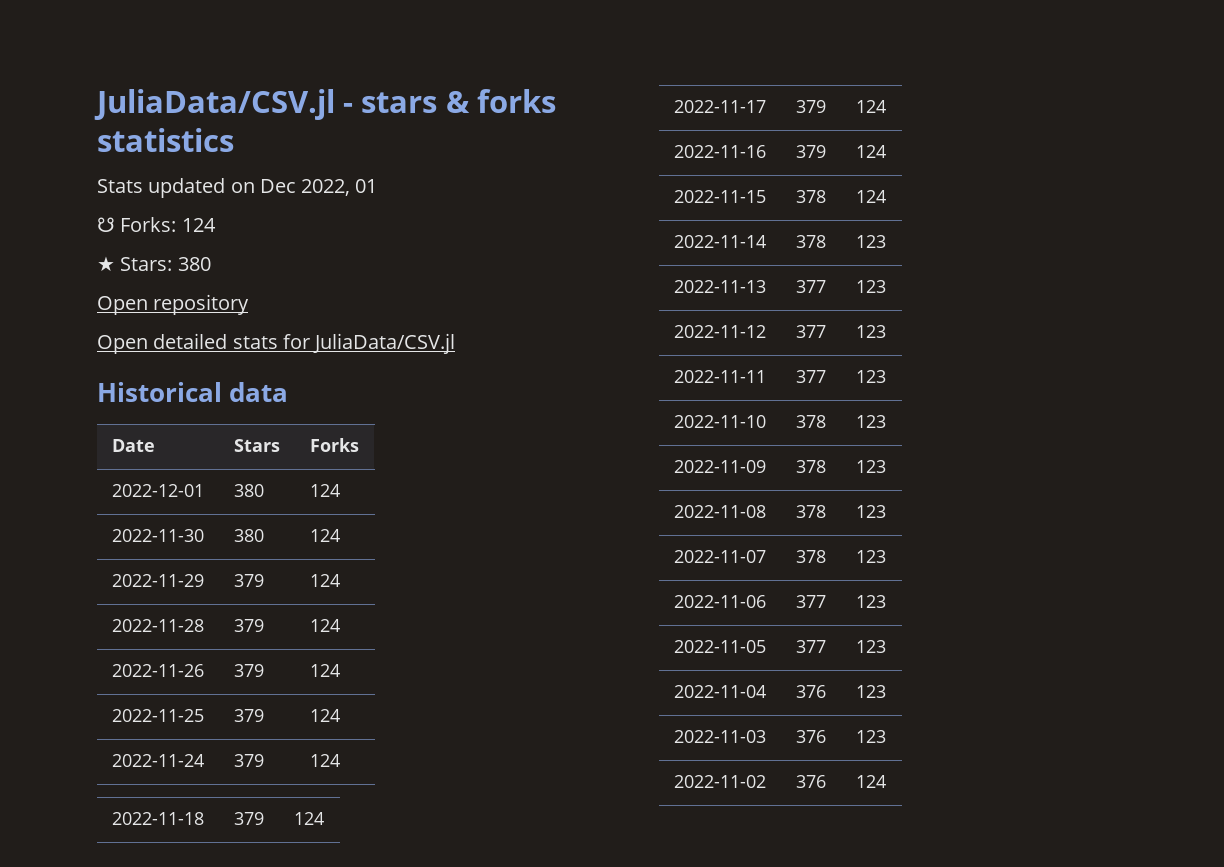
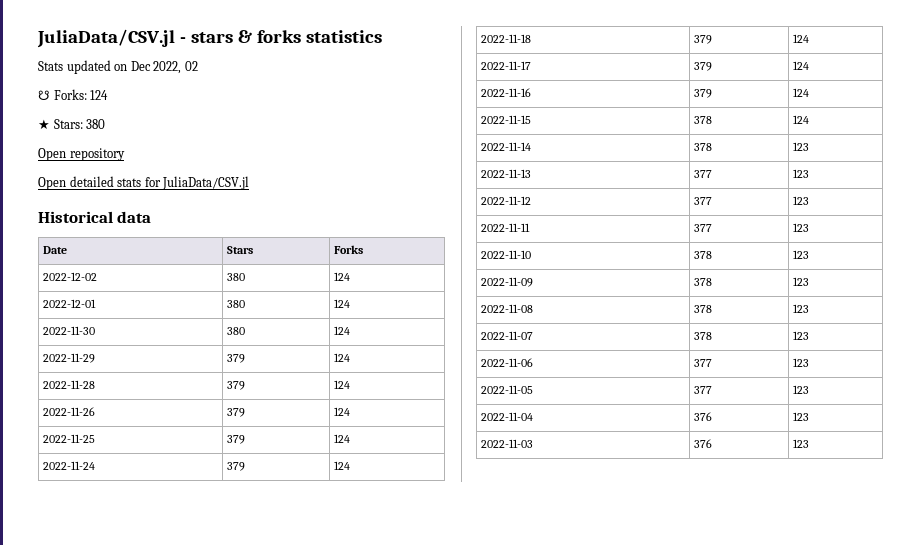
- Stats updated on Dec 2022, 01
+ Stats updated on Dec 2022, 02
+ 2022-12-02 | 380 | 124
- 2022-11-02 | 376 | 124

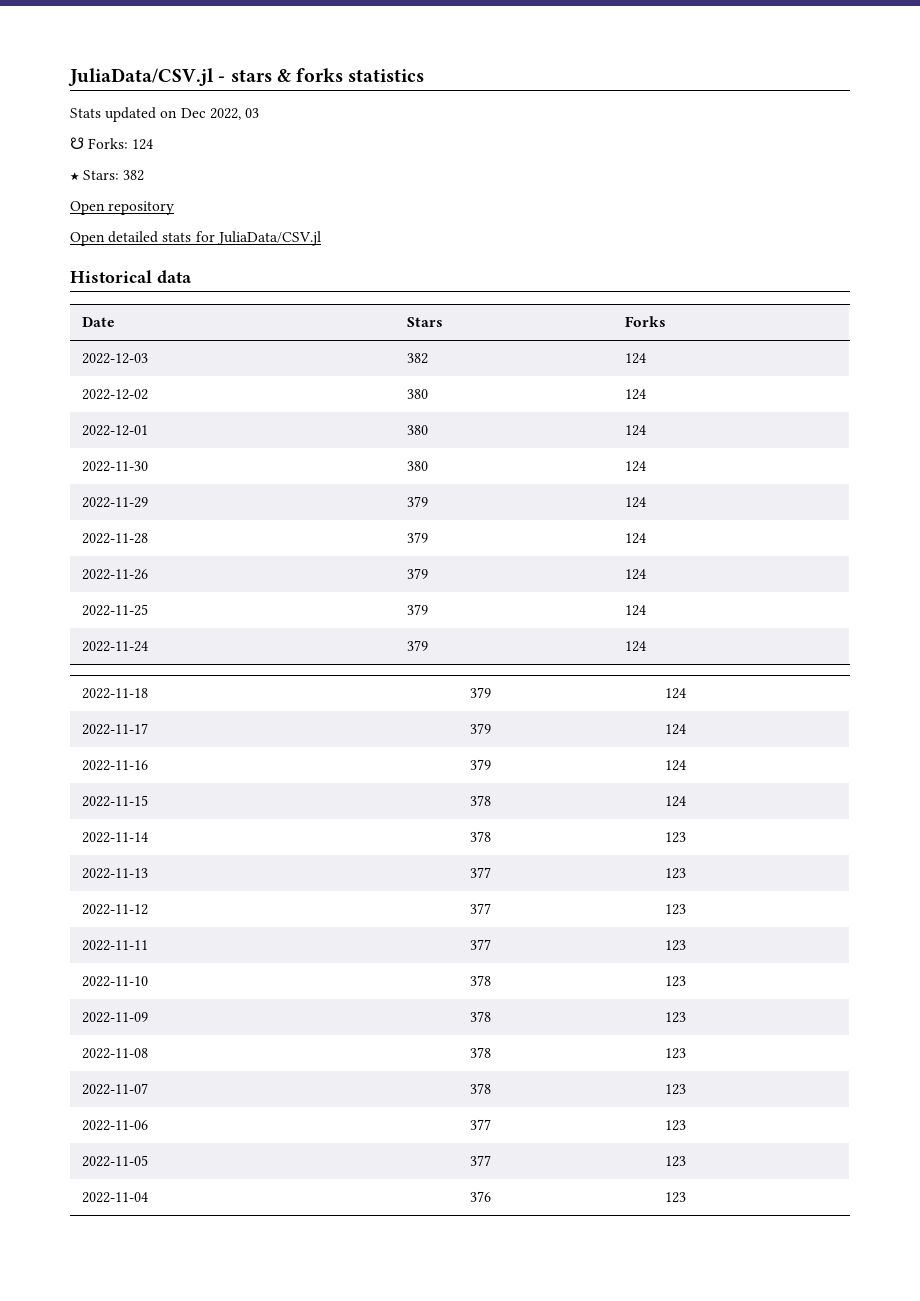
- Stats updated on Dec 2022, 02
+ Stats updated on Dec 2022, 03
- ★ Stars: 380
+ ★ Stars: 382
+ 2022-12-03 | 382 | 124
- 2022-11-03 | 376 | 123

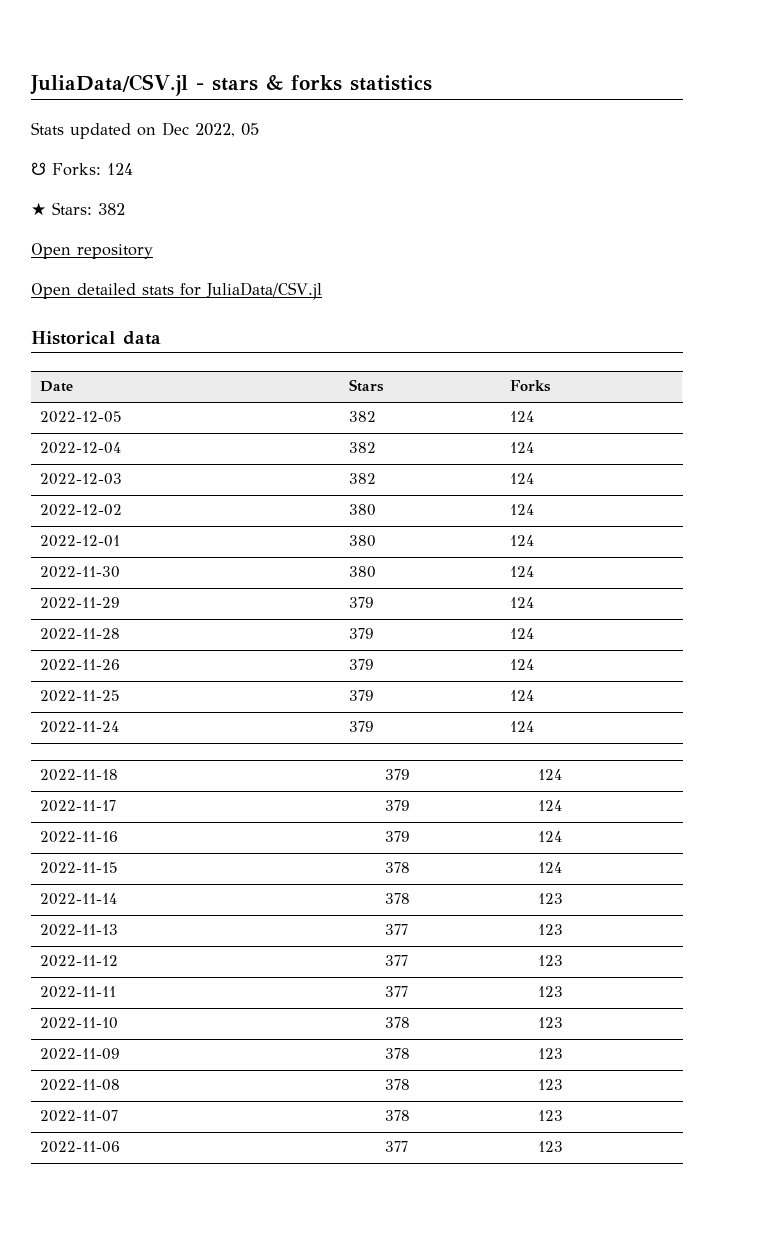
- Stats updated on Dec 2022, 03
+ Stats updated on Dec 2022, 05
+ 2022-12-05 | 382 | 124
+ 2022-12-04 | 382 | 124
- 2022-11-05 | 377 | 123
- 2022-11-04 | 376 | 123

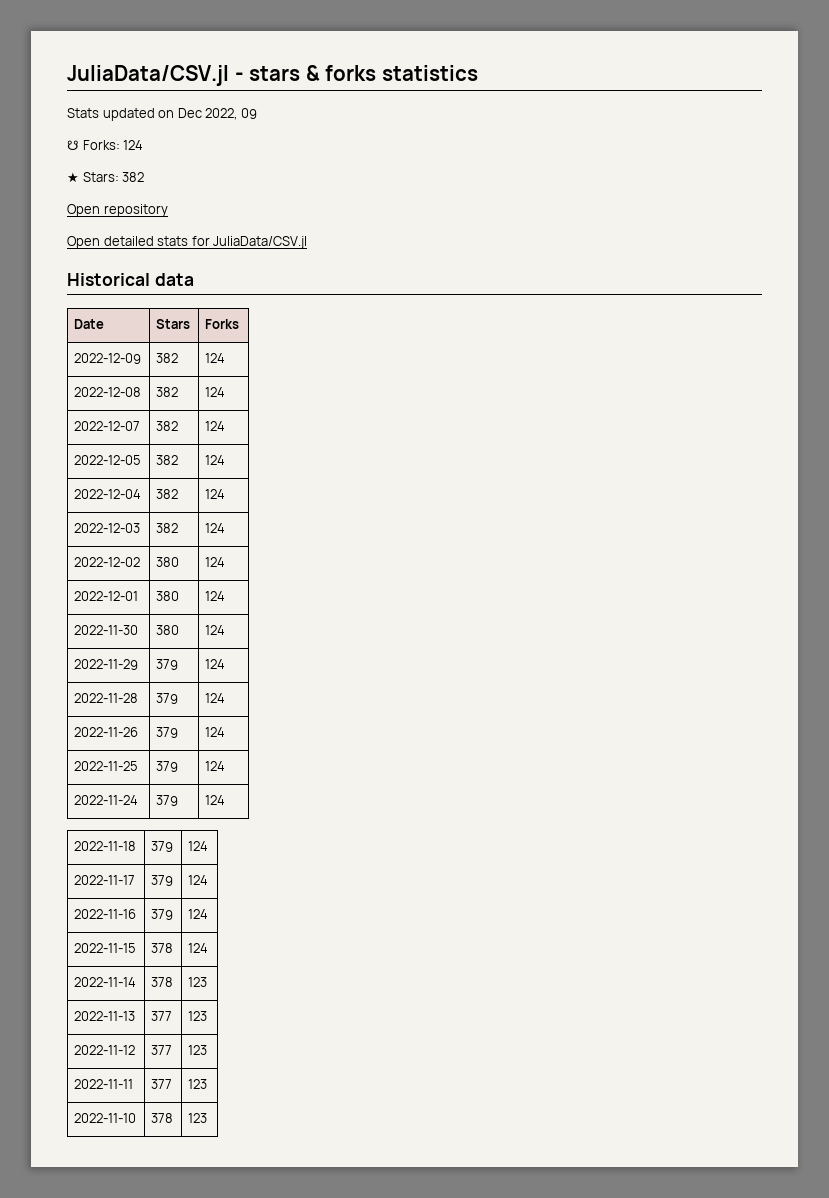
- Stats updated on Dec 2022, 05
+ Stats updated on Dec 2022, 09
+ 2022-12-09 | 382 | 124
+ 2022-12-08 | 382 | 124
+ 2022-12-07 | 382 | 124
- 2022-11-09 | 378 | 123
- 2022-11-08 | 378 | 123
- 2022-11-07 | 378 | 123
- 2022-11-06 | 377 | 123

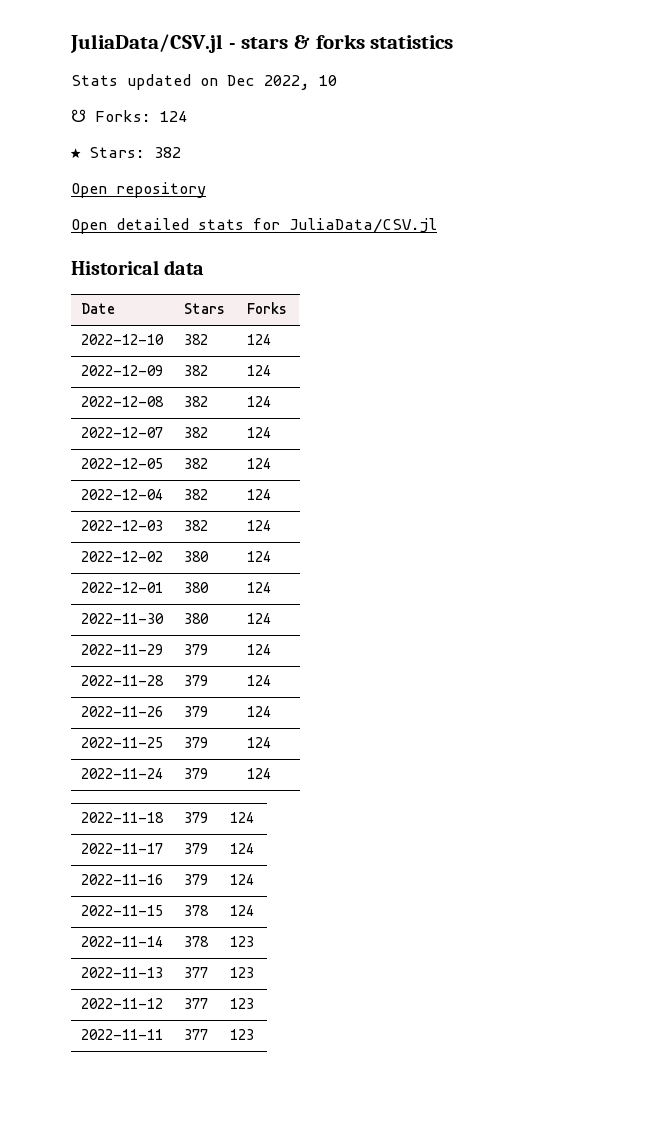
- Stats updated on Dec 2022, 09
+ Stats updated on Dec 2022, 10
+ 2022-12-10 | 382 | 124
- 2022-11-10 | 378 | 123

